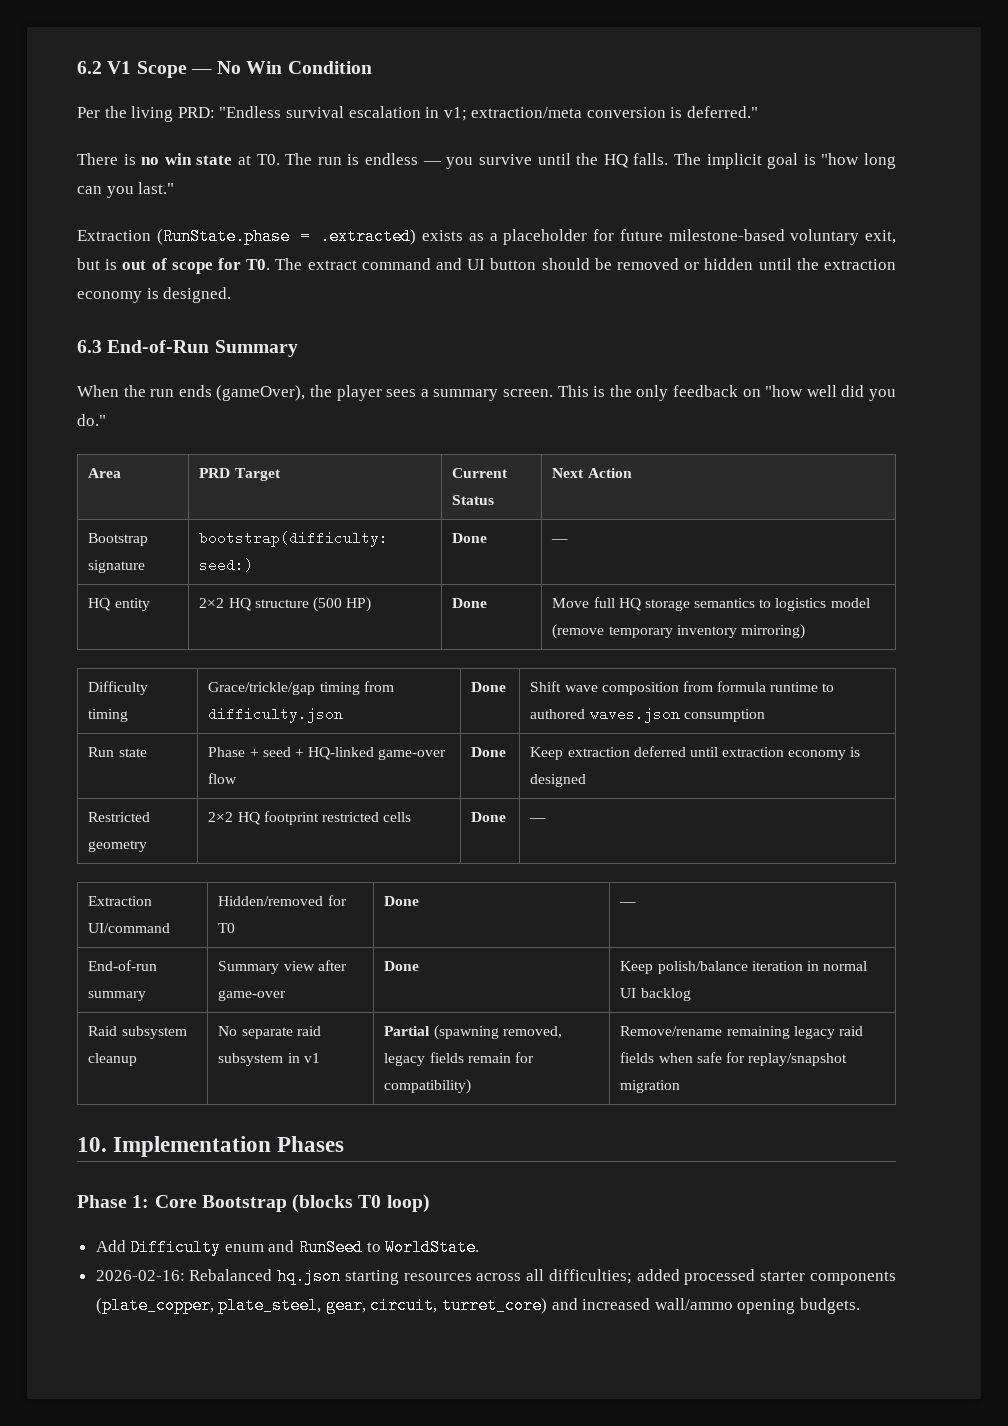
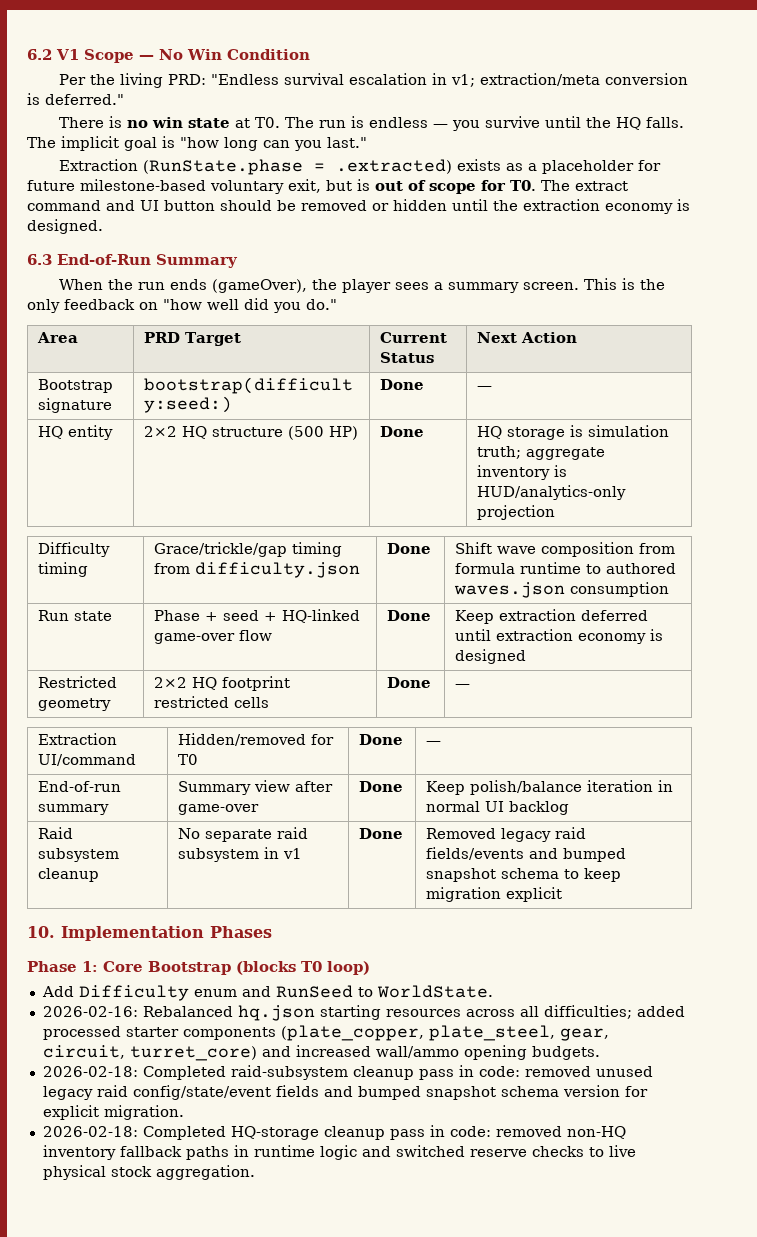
- HQ entity | 2×2 HQ structure (500 HP) | Done | Move full HQ storage semantics to logistics model (remove temporary inventory mirroring)
+ HQ entity | 2×2 HQ structure (500 HP) | Done | HQ storage is simulation truth; aggregate inventory is HUD/analytics-only projection
- Raid subsystem cleanup | No separate raid subsystem in v1 | Partial (spawning removed, legacy fields remain for compatibility) | Remove/rename remaining legacy raid fields when safe for replay/snapshot migration
+ Raid subsystem cleanup | No separate raid subsystem in v1 | Done | Removed legacy raid fields/events and bumped snapshot schema to keep migration explicit
+ 2026-02-18: Completed raid-subsystem cleanup pass in code: removed unused legacy raid config/state/event fields and bumped snapshot schema version for explicit migration.
+ 2026-02-18: Completed HQ-storage cleanup pass in code: removed non-HQ inventory fallback paths in runtime logic and switched reserve checks to live physical stock aggregation.

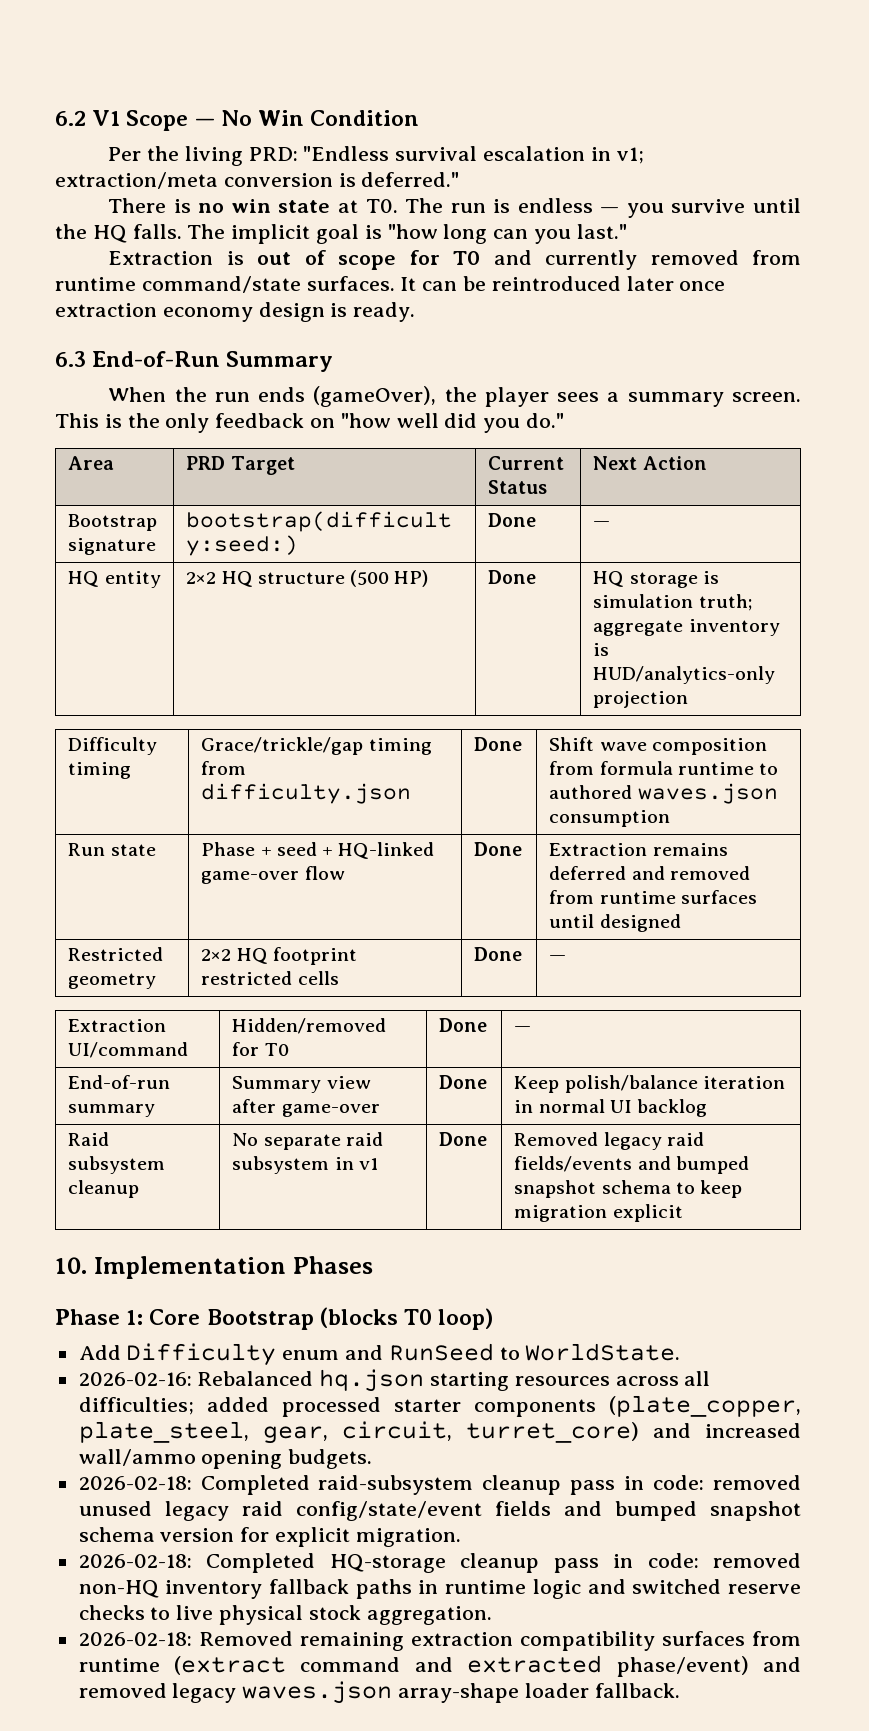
- Extraction (RunState.phase = .extracted) exists as a placeholder for future milestone-based voluntary exit, but is out of scope for T0. The extract command and UI button should be removed or hidden until the extraction economy is designed.
+ Extraction is out of scope for T0 and currently removed from runtime command/state surfaces. It can be reintroduced later once extraction economy design is ready.
- Run state | Phase + seed + HQ-linked game-over flow | Done | Keep extraction deferred until extraction economy is designed
+ Run state | Phase + seed + HQ-linked game-over flow | Done | Extraction remains deferred and removed from runtime surfaces until designed
+ 2026-02-18: Removed remaining extraction compatibility surfaces from runtime (extract command and extracted phase/event) and removed legacy waves.json array-shape loader fallback.

